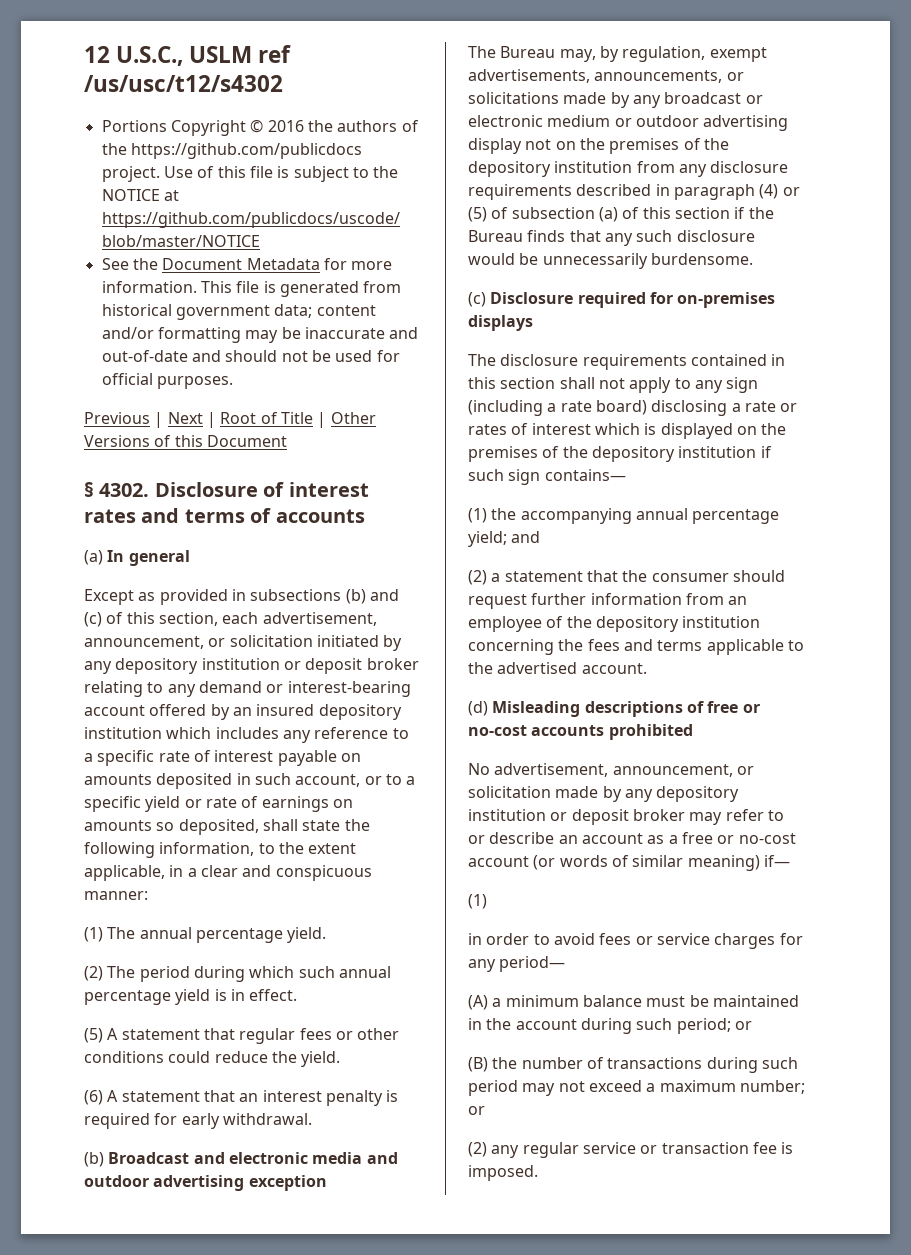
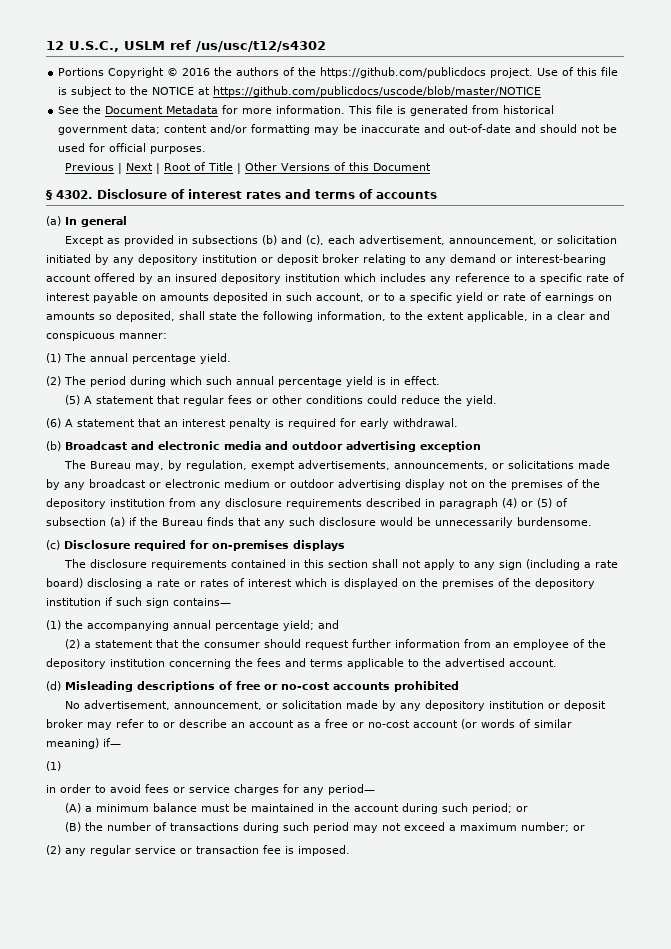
- Except as provided in subsections (b) and (c) of this section, each advertisement, announcement, or solicitation initiated by any depository institution or deposit broker relating to any demand or interest-bearing account offered by an insured depository institution which includes any reference to a specific rate of interest payable on amounts deposited in such account, or to a specific yield or rate of earnings on amounts so deposited, shall state the following information, to the extent applicable, in a clear and conspicuous manner:
+ Except as provided in subsections (b) and (c), each advertisement, announcement, or solicitation initiated by any depository institution or deposit broker relating to any demand or interest-bearing account offered by an insured depository institution which includes any reference to a specific rate of interest payable on amounts deposited in such account, or to a specific yield or rate of earnings on amounts so deposited, shall state the following information, to the extent applicable, in a clear and conspicuous manner:
- The Bureau may, by regulation, exempt advertisements, announcements, or solicitations made by any broadcast or electronic medium or outdoor advertising display not on the premises of the depository institution from any disclosure requirements described in paragraph (4) or (5) of subsection (a) of this section if the Bureau finds that any such disclosure would be unnecessarily burdensome.
+ The Bureau may, by regulation, exempt advertisements, announcements, or solicitations made by any broadcast or electronic medium or outdoor advertising display not on the premises of the depository institution from any disclosure requirements described in paragraph (4) or (5) of subsection (a) if the Bureau finds that any such disclosure would be unnecessarily burdensome.

